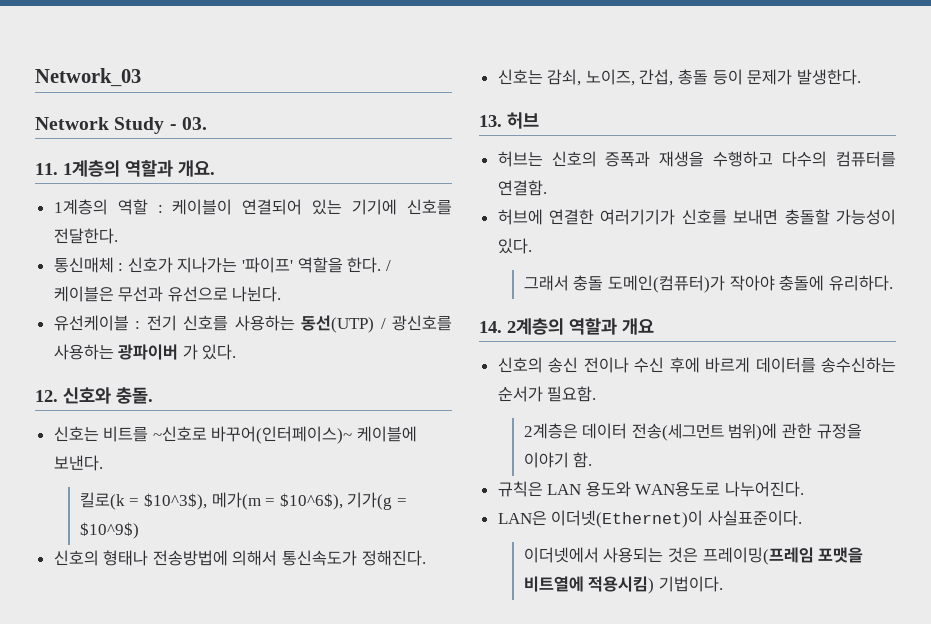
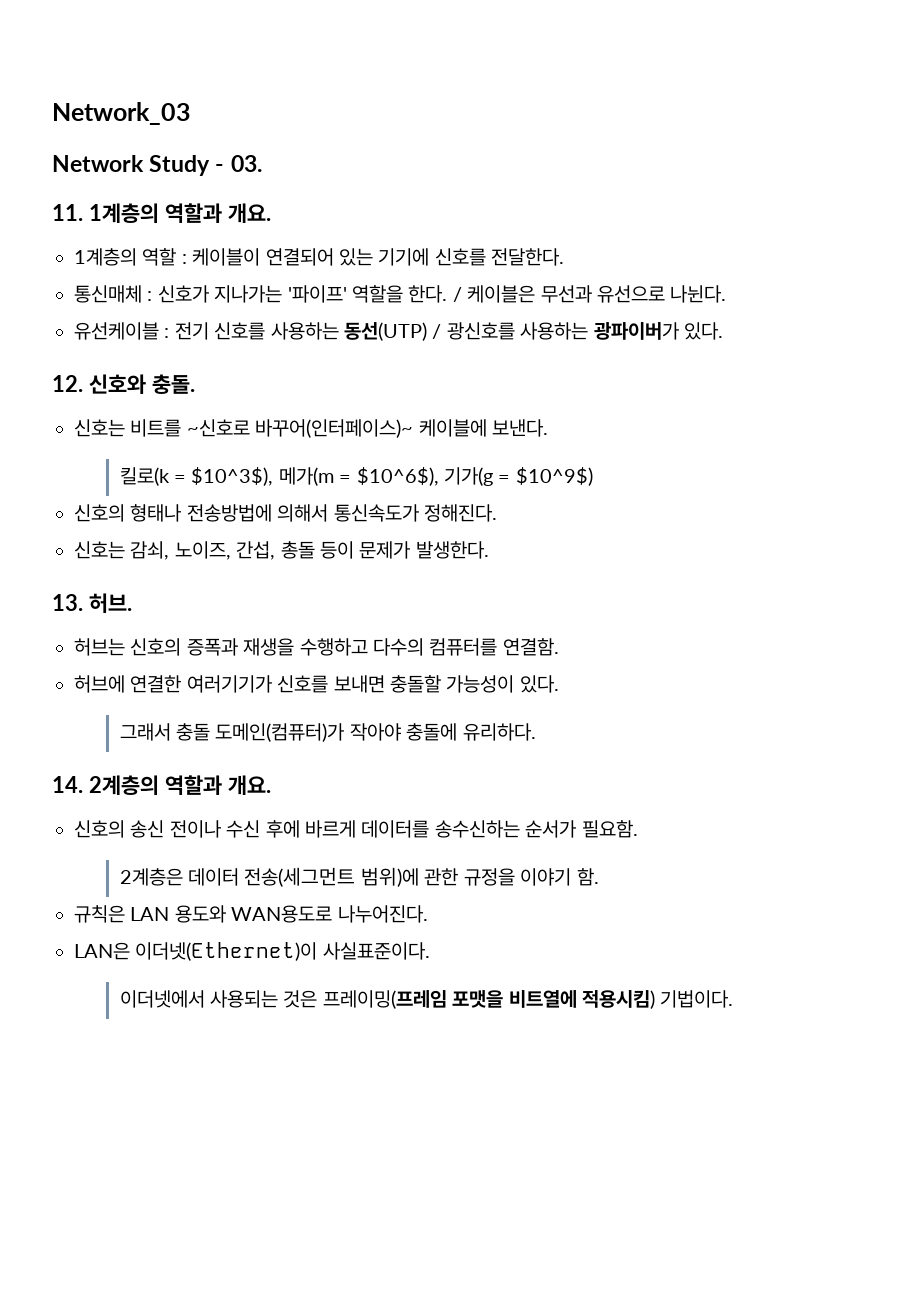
- 유선케이블 : 전기 신호를 사용하는 동선(UTP) / 광신호를 사용하는 광파이버 가 있다.
+ 유선케이블 : 전기 신호를 사용하는 동선(UTP) / 광신호를 사용하는 광파이버가 있다.
- 13. 허브
+ 13. 허브.
- 14. 2계층의 역할과 개요
+ 14. 2계층의 역할과 개요.

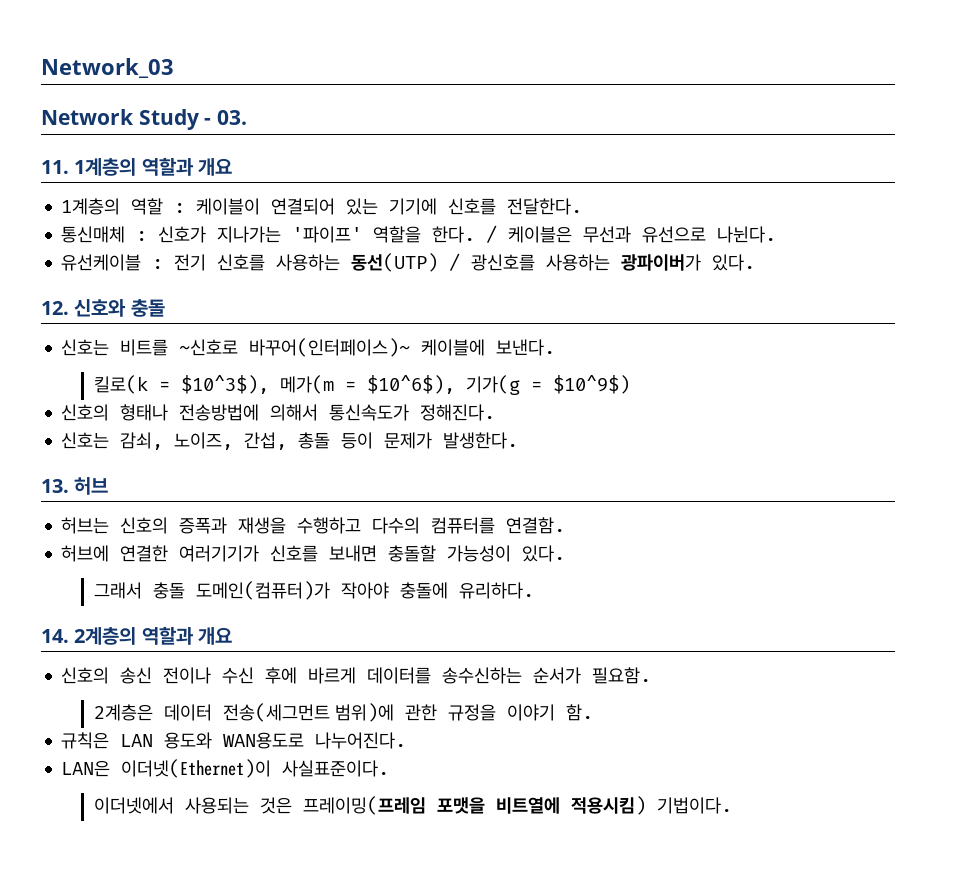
- 11. 1계층의 역할과 개요.
+ 11. 1계층의 역할과 개요
- 12. 신호와 충돌.
+ 12. 신호와 충돌
- 13. 허브.
+ 13. 허브
- 14. 2계층의 역할과 개요.
+ 14. 2계층의 역할과 개요

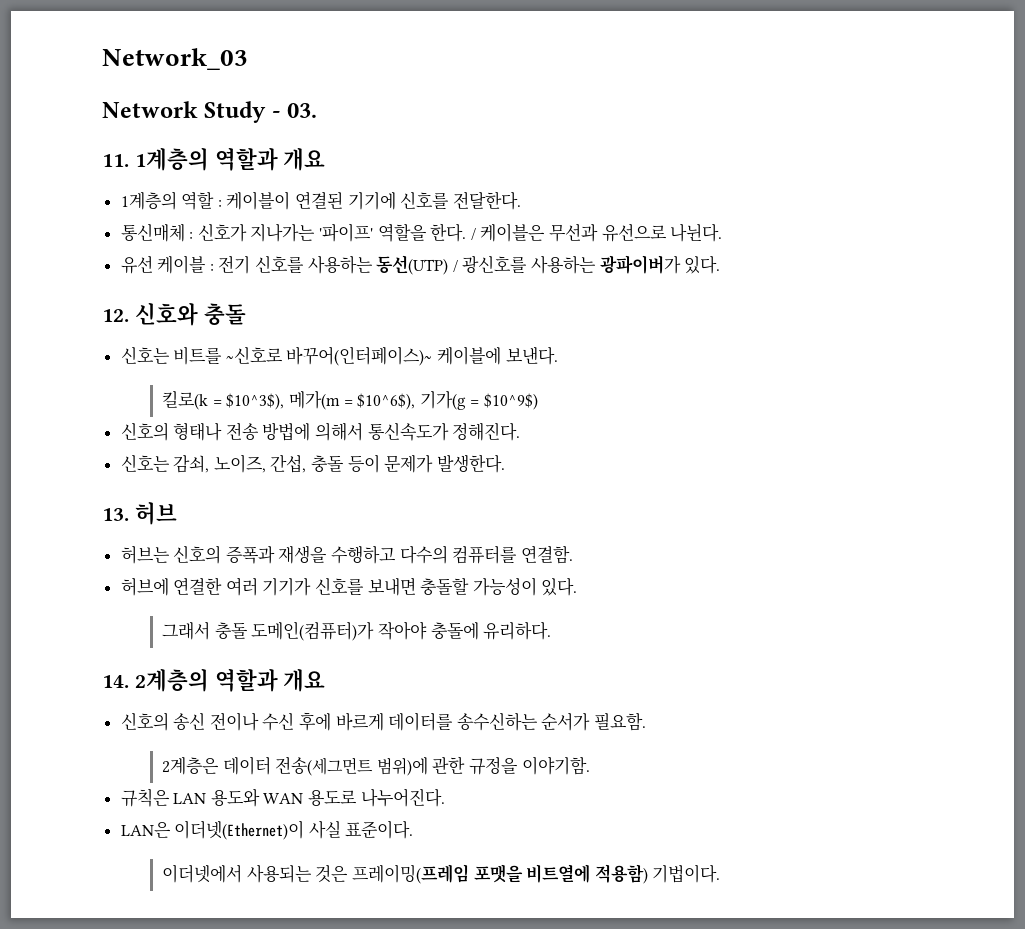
- 1계층의 역할 : 케이블이 연결되어 있는 기기에 신호를 전달한다.
+ 1계층의 역할 : 케이블이 연결된 기기에 신호를 전달한다.
- 유선케이블 : 전기 신호를 사용하는 동선(UTP) / 광신호를 사용하는 광파이버가 있다.
+ 유선 케이블 : 전기 신호를 사용하는 동선(UTP) / 광신호를 사용하는 광파이버가 있다.
- 신호의 형태나 전송방법에 의해서 통신속도가 정해진다.
+ 신호의 형태나 전송 방법에 의해서 통신속도가 정해진다.
- 신호는 감쇠, 노이즈, 간섭, 총돌 등이 문제가 발생한다.
+ 신호는 감쇠, 노이즈, 간섭, 충돌 등이 문제가 발생한다.
- 허브에 연결한 여러기기가 신호를 보내면 충돌할 가능성이 있다.
+ 허브에 연결한 여러 기기가 신호를 보내면 충돌할 가능성이 있다.
- 2계층은 데이터 전송(세그먼트 범위)에 관한 규정을 이야기 함.
+ 2계층은 데이터 전송(세그먼트 범위)에 관한 규정을 이야기함.
- 규칙은 LAN 용도와 WAN용도로 나누어진다.
+ 규칙은 LAN 용도와 WAN 용도로 나누어진다.
- LAN은 이더넷(Ethernet)이 사실표준이다.
+ LAN은 이더넷(Ethernet)이 사실 표준이다.
- 이더넷에서 사용되는 것은 프레이밍(프레임 포맷을 비트열에 적용시킴) 기법이다.
+ 이더넷에서 사용되는 것은 프레이밍(프레임 포맷을 비트열에 적용함) 기법이다.

